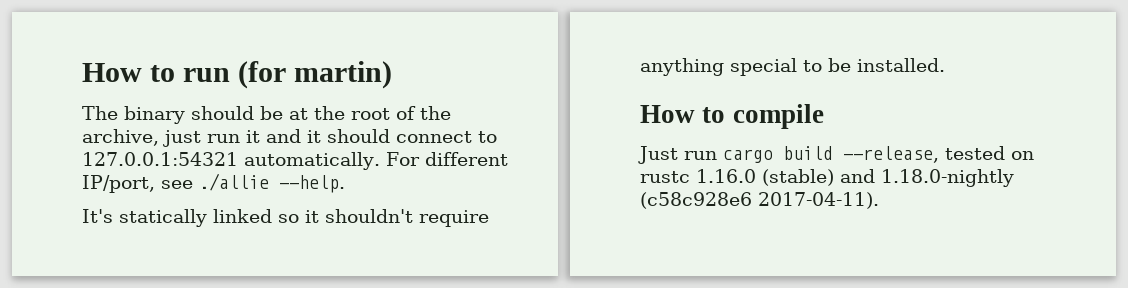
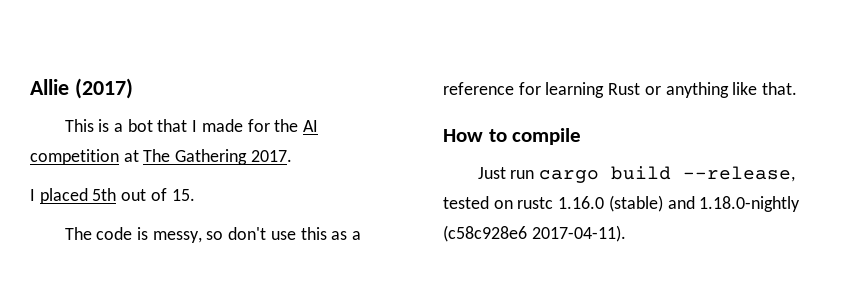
- How to run (for martin)
- The binary should be at the root of the archive, just run it and it should connect to 127.0.0.1:54321 automatically. For different IP/port, see ./allie --help.
- It's statically linked so it shouldn't require anything special to be installed.
+ Allie (2017)
+ This is a bot that I made for the AI competition at The Gathering 2017.
+ I placed 5th out of 15.
+ The code is messy, so don't use this as a reference for learning Rust or anything like that.

